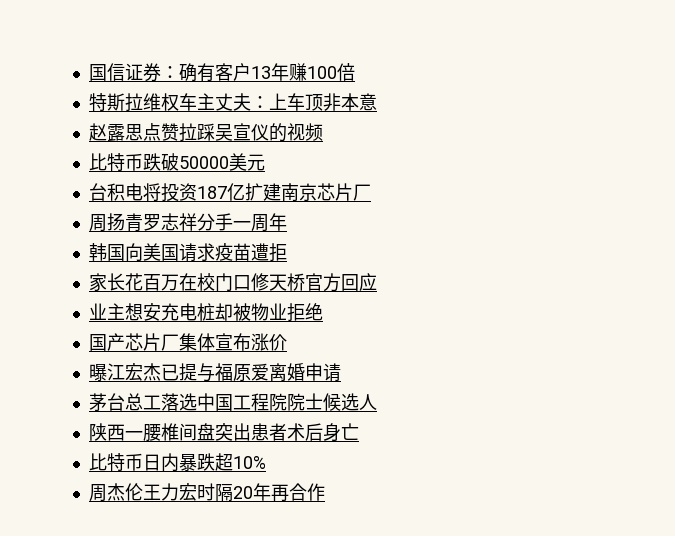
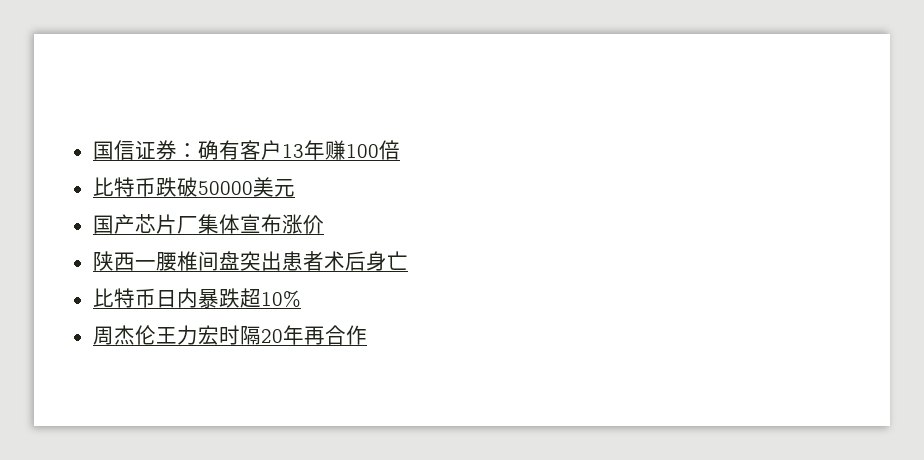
- 特斯拉维权车主丈夫：上车顶非本意
- 赵露思点赞拉踩吴宣仪的视频
- 台积电将投资187亿扩建南京芯片厂
- 周扬青罗志祥分手一周年
- 韩国向美国请求疫苗遭拒
- 家长花百万在校门口修天桥官方回应
- 业主想安充电桩却被物业拒绝
- 曝江宏杰已提与福原爱离婚申请
- 茅台总工落选中国工程院院士候选人

